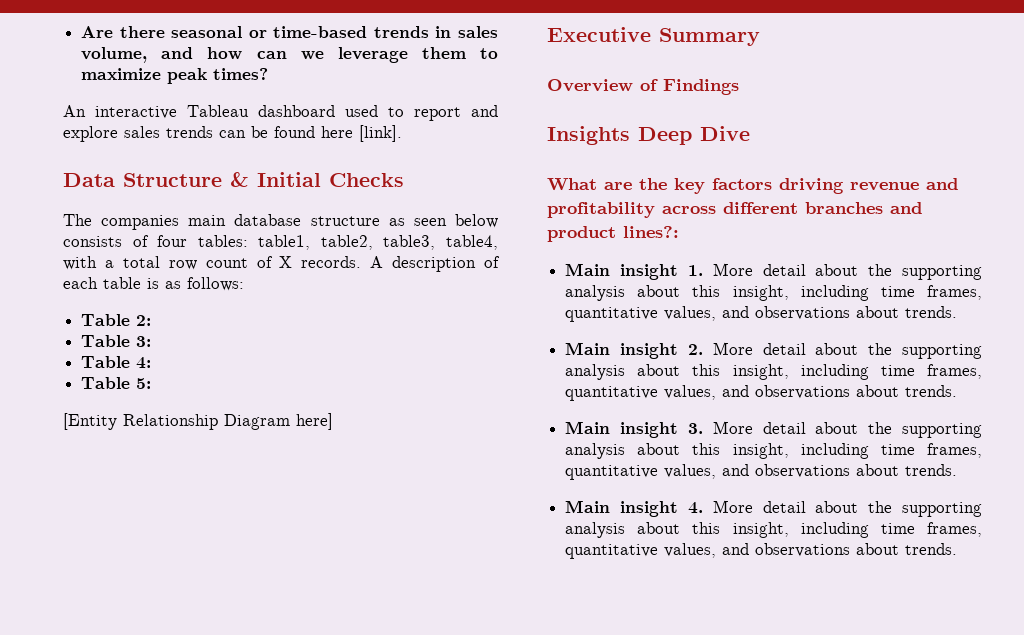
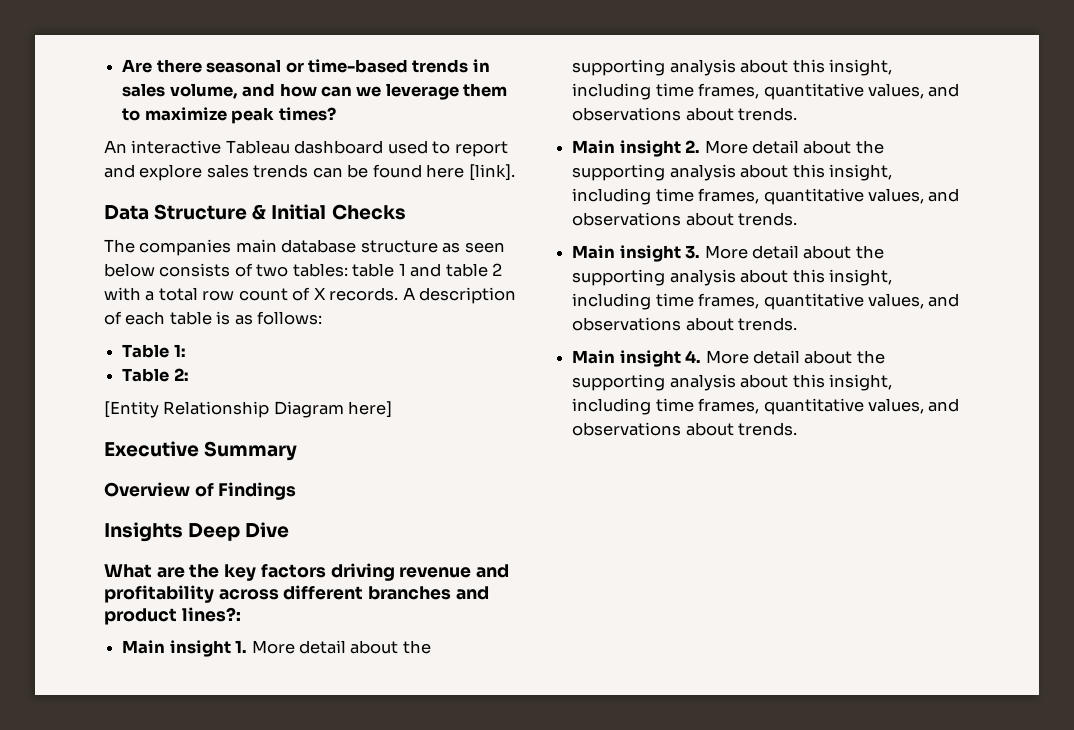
- The companies main database structure as seen below consists of four tables: table1, table2, table3, table4, with a total row count of X records.
+ The companies main database structure as seen below consists of two tables: table 1 and table 2 with a total row count of X records.
+ Table 1:
  Table 2:
- Table 3:
- Table 4:
- Table 5:

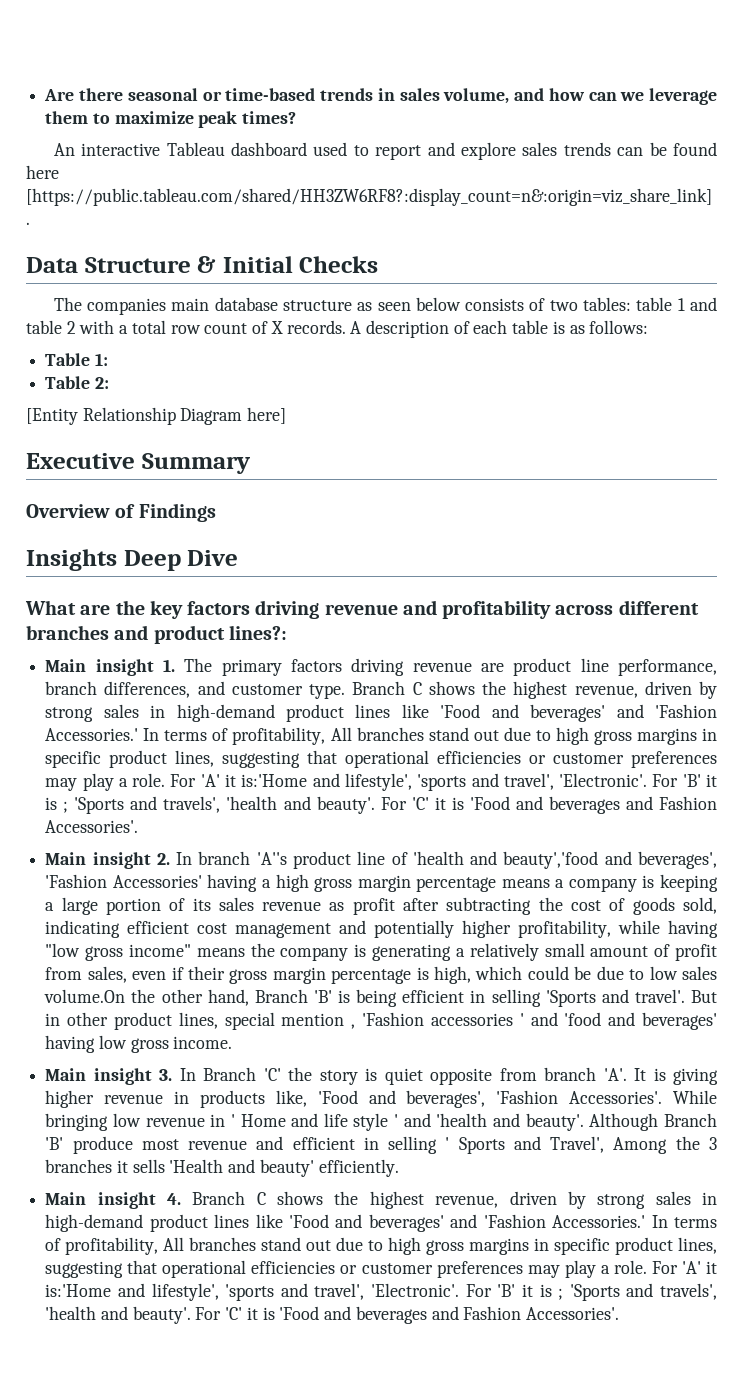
- An interactive Tableau dashboard used to report and explore sales trends can be found here [link].
+ An interactive Tableau dashboard used to report and explore sales trends can be found here [https://public.tableau.com/shared/HH3ZW6RF8?:display_count=n&:origin=viz_share_link] .
- Main insight 1. More detail about the supporting analysis about this insight, including time frames, quantitative values, and observations about trends.
- Main insight 2. More detail about the supporting analysis about this insight, including time frames, quantitative values, and observations about trends.
- Main insight 3. More detail about the supporting analysis about this insight, including time frames, quantitative values, and observations about trends.
- Main insight 4. More detail about the supporting analysis about this insight, including time frames, quantitative values, and observations about trends.
+ Main insight 1. The primary factors driving revenue are product line performance, branch differences, and customer type. Branch C shows the highest revenue, driven by strong sales in high-demand product lines like 'Food and beverages' and 'Fashion Accessories.' In terms of profitability, All branches stand out due to high gross margins in specific product lines, suggesting that operational efficiencies or customer preferences may play a role. For 'A' it is:'Home and lifestyle', 'sports and travel', 'Electronic'. For 'B' it is ; 'Sports and travels', 'health and beauty'. For 'C' it is 'Food and beverages and Fashion Accessories'.
+ Main insight 2. In branch 'A''s product line of 'health and beauty','food and beverages', 'Fashion Accessories' having a high gross margin percentage means a company is keeping a large portion of its sales revenue as profit after subtracting the cost of goods sold, indicating efficient cost management and potentially higher profitability, while having "low gross income" means the company is generating a relatively small amount of profit from sales, even if their gross margin percentage is high, which could be due to low sales volume.On the other hand, Branch 'B' is being efficient in selling 'Sports and travel'. But in other product lines, special mention , 'Fashion accessories ' and 'food and beverages' having low gross income.
+ Main insight 3. In Branch 'C' the story is quiet opposite from branch 'A'. It is giving higher revenue in products like, 'Food and beverages', 'Fashion Accessories'. While bringing low revenue in ' Home and life style ' and 'health and beauty'. Although Branch 'B' produce most revenue and efficient in selling ' Sports and Travel', Among the 3 branches it sells 'Health and beauty' efficiently.
+ Main insight 4. Branch C shows the highest revenue, driven by strong sales in high-demand product lines like 'Food and beverages' and 'Fashion Accessories.' In terms of profitability, All branches stand out due to high gross margins in specific product lines, suggesting that operational efficiencies or customer preferences may play a role. For 'A' it is:'Home and lifestyle', 'sports and travel', 'Electronic'. For 'B' it is ; 'Sports and travels', 'health and beauty'. For 'C' it is 'Food and beverages and Fashion Accessories'.

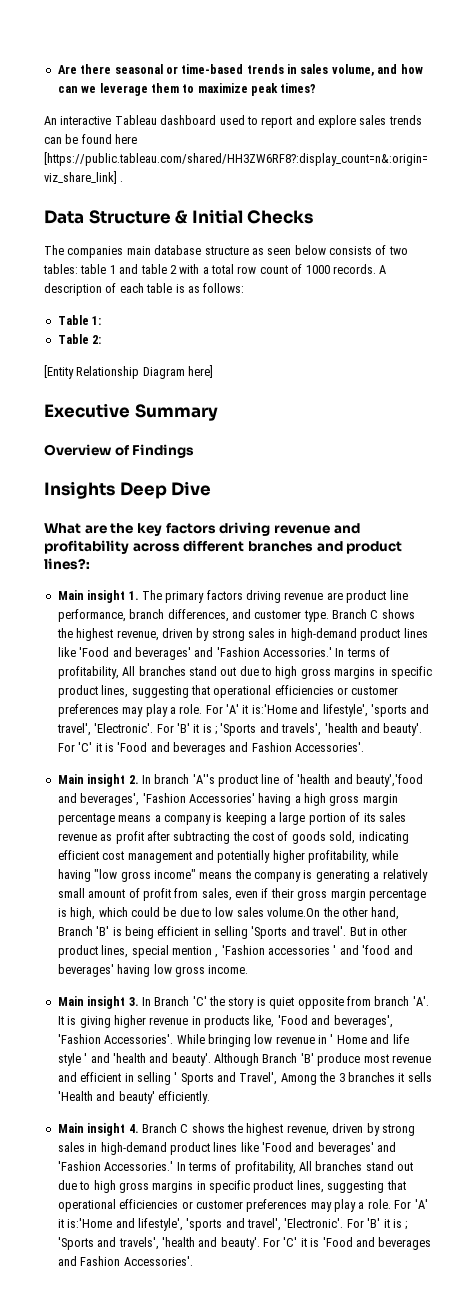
- The companies main database structure as seen below consists of two tables: table 1 and table 2 with a total row count of X records.
+ The companies main database structure as seen below consists of two tables: table 1 and table 2 with a total row count of 1000 records.

